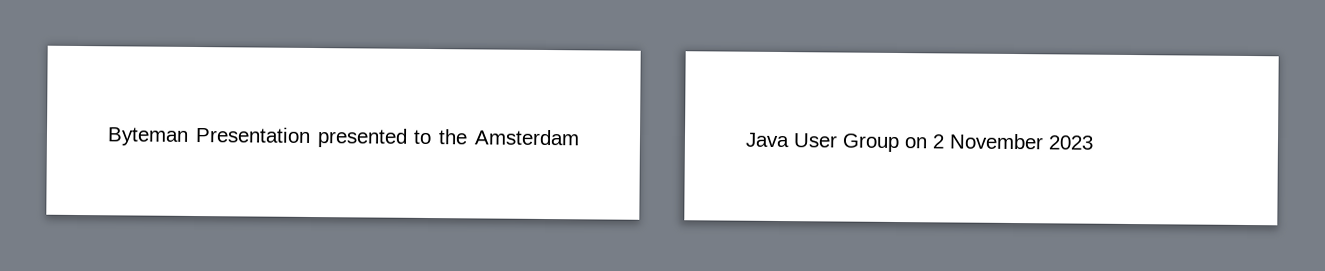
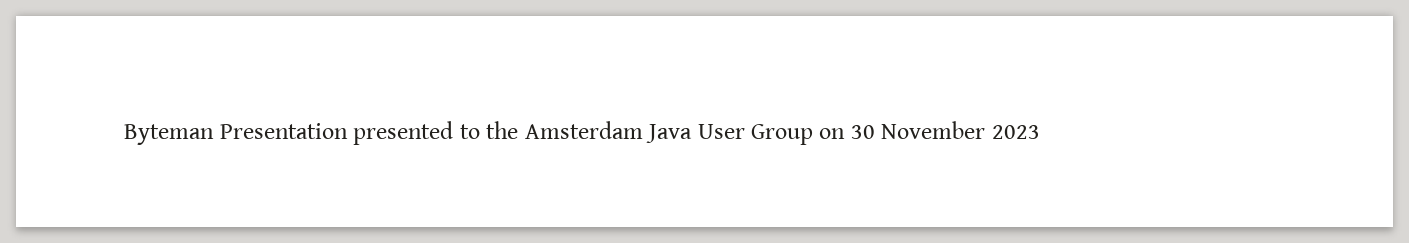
- Byteman Presentation presented to the Amsterdam Java User Group on 2 November 2023
+ Byteman Presentation presented to the Amsterdam Java User Group on 30 November 2023

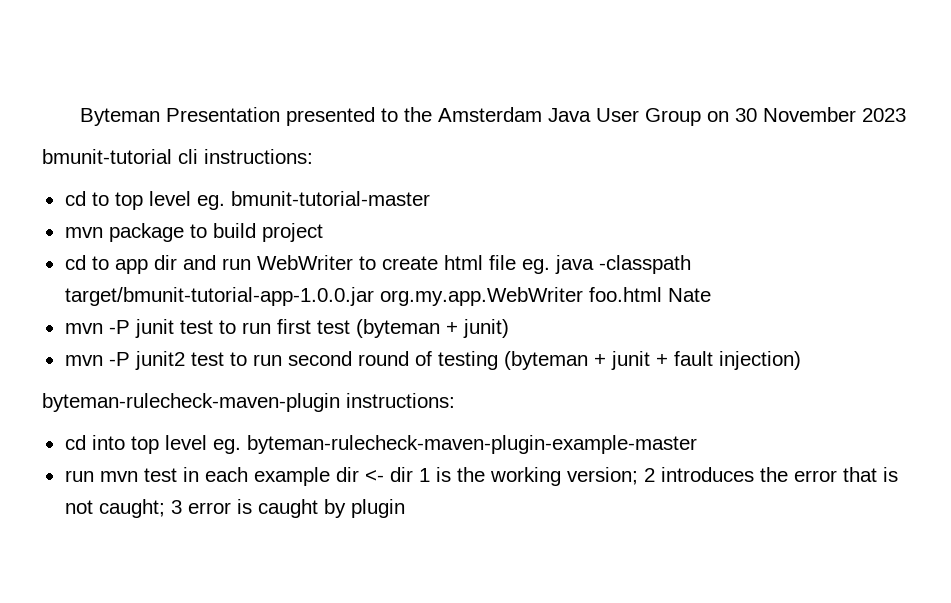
+ bmunit-tutorial cli instructions:
+ cd to top level eg. bmunit-tutorial-master
+ mvn package to build project
+ cd to app dir and run WebWriter to create html file eg. java -classpath target/bmunit-tutorial-app-1.0.0.jar org.my.app.WebWriter foo.html Nate
+ mvn -P junit test to run first test (byteman + junit)
+ mvn -P junit2 test to run second round of testing (byteman + junit + fault injection)
+ byteman-rulecheck-maven-plugin instructions:
+ cd into top level eg. byteman-rulecheck-maven-plugin-example-master
+ run mvn test in each example dir <- dir 1 is the working version; 2 introduces the error that is not caught; 3 error is caught by plugin

